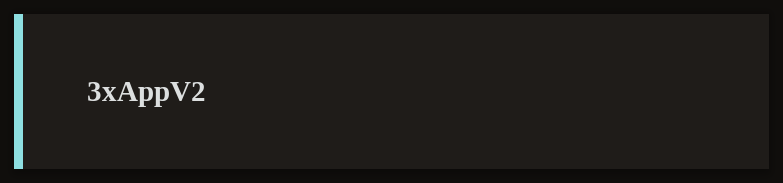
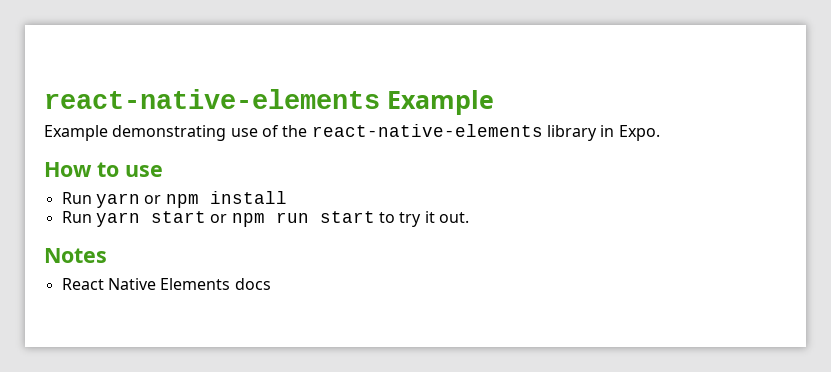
- 3xAppV2
+ react-native-elements Example
+ Example demonstrating use of the react-native-elements library in Expo.
+ How to use
+ Run yarn or npm install
+ Run yarn start or npm run start to try it out.
+ Notes
+ React Native Elements docs

